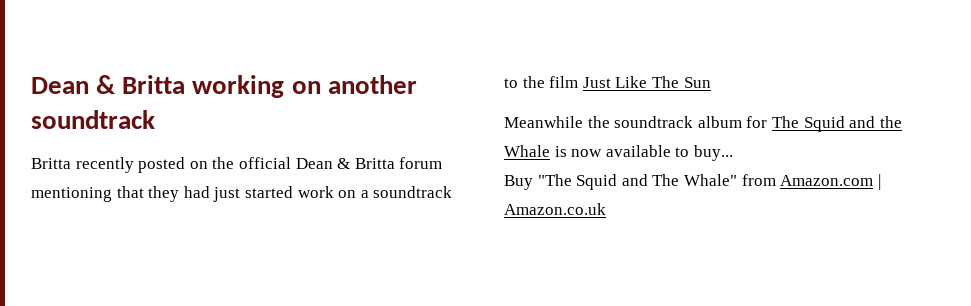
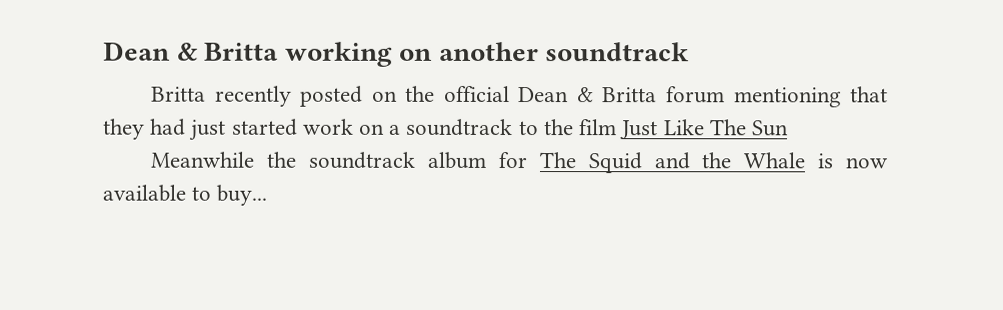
- Buy "The Squid and The Whale" from Amazon.com | Amazon.co.uk

